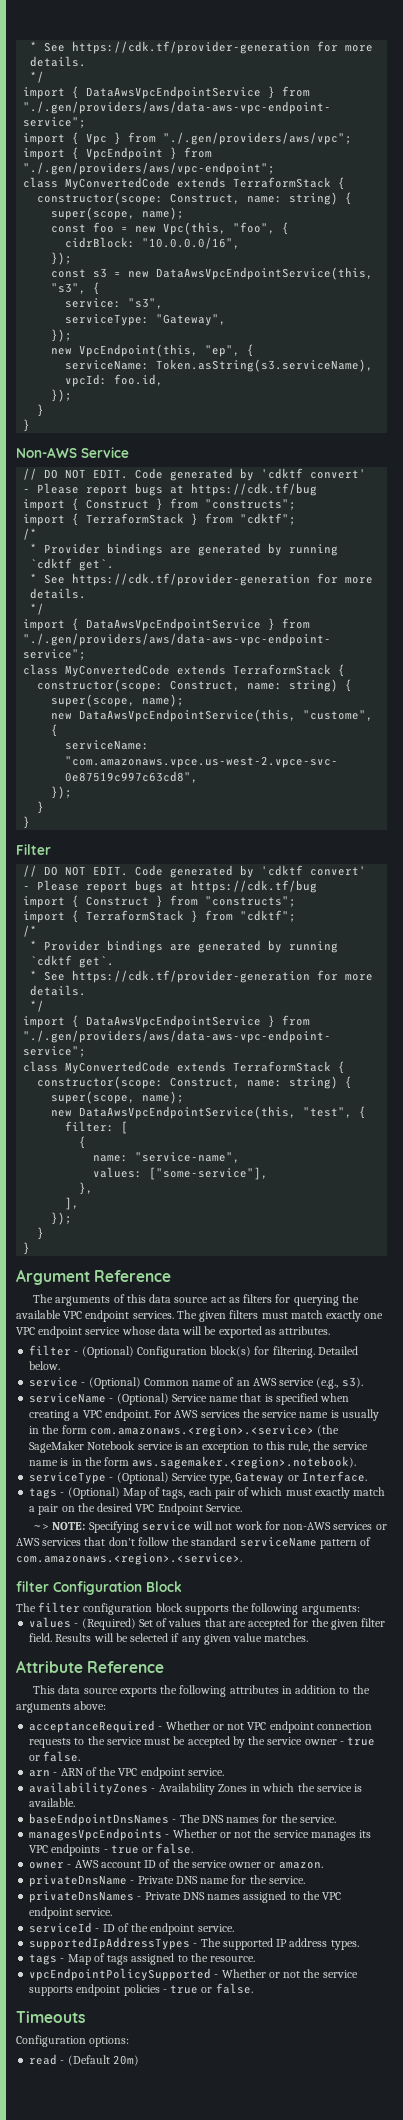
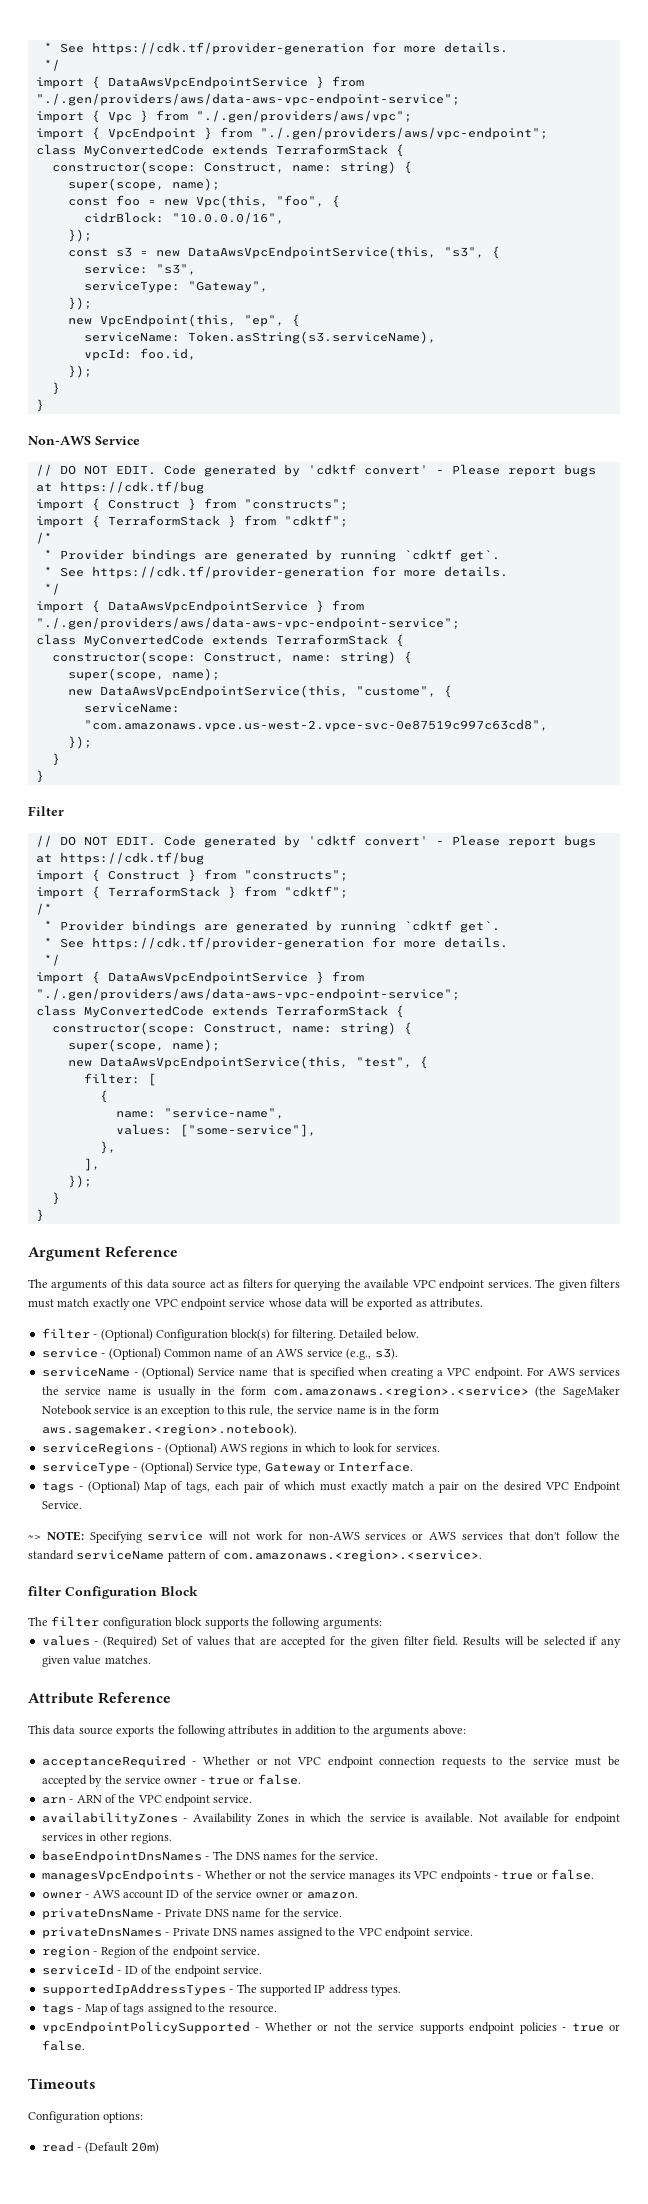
+ serviceRegions - (Optional) AWS regions in which to look for services.
+ Not available for endpoint services in other regions.
+ region - Region of the endpoint service.

